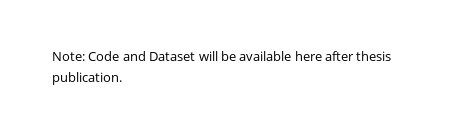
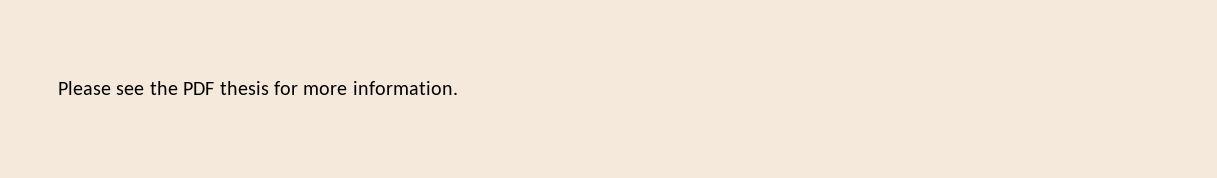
- Note: Code and Dataset will be available here after thesis publication.
+ Please see the PDF thesis for more information.

